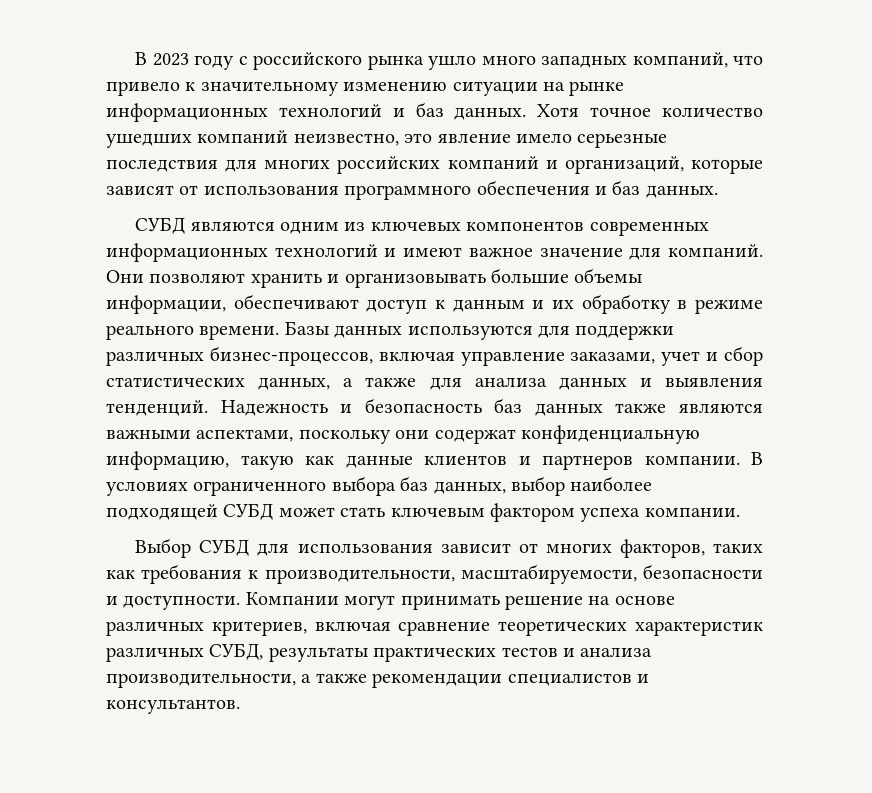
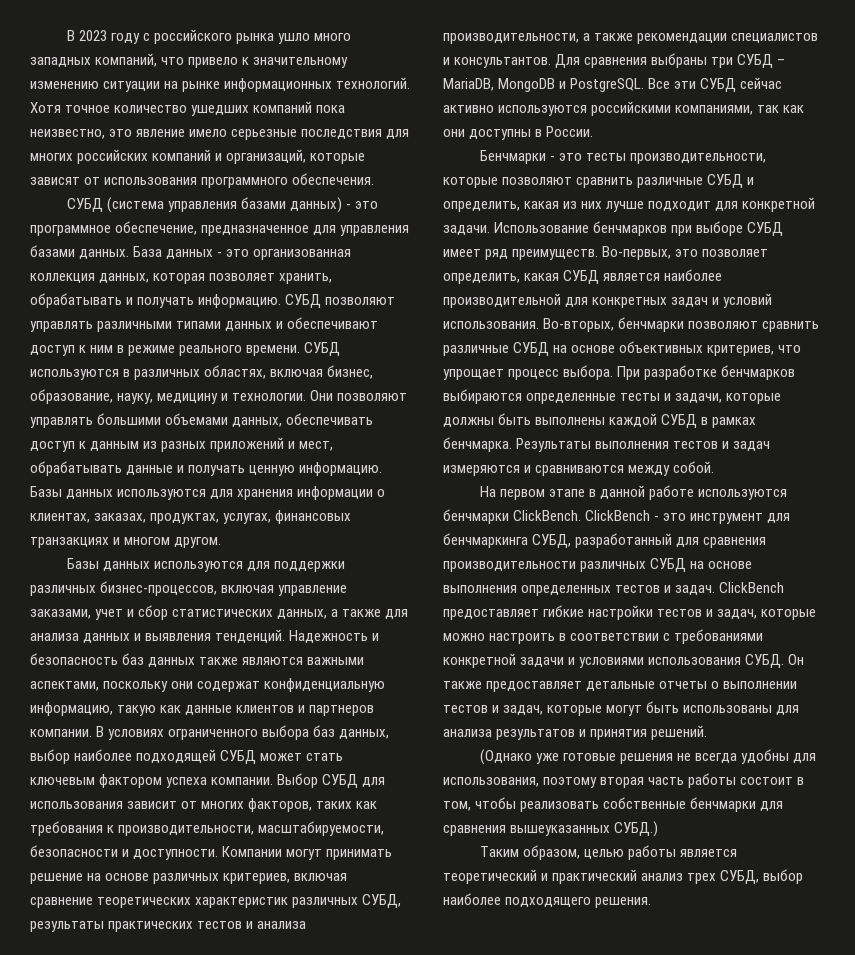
- В 2023 году с российского рынка ушло много западных компаний, что привело к значительному изменению ситуации на рынке информационных технологий и баз данных.
+ В 2023 году с российского рынка ушло много западных компаний, что привело к значительному изменению ситуации на рынке информационных технологий.
- Хотя точное количество ушедших компаний неизвестно, это явление имело серьезные последствия для многих российских компаний и организаций, которые зависят от использования программного обеспечения и баз данных.
- СУБД являются одним из ключевых компонентов современных информационных технологий и имеют важное значение для компаний. Они позволяют хранить и организовывать большие объемы информации, обеспечивают доступ к данным и их обработку в режиме реального времени. Базы данных используются для поддержки различных бизнес-процессов, включая управление заказами, учет и сбор статистических данных, а также для анализа данных и выявления тенденций.
+ Хотя точное количество ушедших компаний пока неизвестно, это явление имело серьезные последствия для многих российских компаний и организаций, которые зависят от использования программного обеспечения.
+ СУБД (система управления базами данных) - это программное обеспечение, предназначенное для управления базами данных. База данных - это организованная коллекция данных, которая позволяет хранить, обрабатывать и получать информацию. СУБД позволяют управлять различными типами данных и обеспечивают доступ к ним в режиме реального времени. СУБД используются в различных областях, включая бизнес, образование, науку, медицину и технологии. Они позволяют управлять большими объемами данных, обеспечивать доступ к данным из разных приложений и мест, обрабатывать данные и получать ценную информацию. Базы данных используются для хранения информации о клиентах, заказах, продуктах, услугах, финансовых транзакциях и многом другом.
+ Базы данных используются для поддержки различных бизнес-процессов, включая управление заказами, учет и сбор статистических данных, а также для анализа данных и выявления тенденций.
- В условиях ограниченного выбора баз данных, выбор наиболее подходящей СУБД может стать ключевым фактором успеха компании.
- Выбор СУБД для использования зависит от многих факторов, таких как требования к производительности, масштабируемости, безопасности и доступности.
+ В условиях ограниченного выбора баз данных, выбор наиболее подходящей СУБД может стать ключевым фактором успеха компании. Выбор СУБД для использования зависит от многих факторов, таких как требования к производительности, масштабируемости, безопасности и доступности.
+ Для сравнения выбраны три СУБД – MariaDB, MongoDB и PostgreSQL. Все эти СУБД сейчас активно используются российскими компаниями, так как они доступны в России.
+ Бенчмарки - это тесты производительности, которые позволяют сравнить различные СУБД и определить, какая из них лучше подходит для конкретной задачи. Использование бенчмарков при выборе СУБД имеет ряд преимуществ. Во-первых, это позволяет определить, какая СУБД является наиболее производительной для конкретных задач и условий использования. Во-вторых, бенчмарки позволяют сравнить различные СУБД на основе объективных критериев, что упрощает процесс выбора. При разработке бенчмарков выбираются определенные тесты и задачи, которые должны быть выполнены каждой СУБД в рамках бенчмарка. Результаты выполнения тестов и задач измеряются и сравниваются между собой.
+ На первом этапе в данной работе используются бенчмарки ClickBench. ClickBench - это инструмент для бенчмаркинга СУБД, разработанный для сравнения производительности различных СУБД на основе выполнения определенных тестов и задач. ClickBench предоставляет гибкие настройки тестов и задач, которые можно настроить в соответствии с требованиями конкретной задачи и условиями использования СУБД. Он также предоставляет детальные отчеты о выполнении тестов и задач, которые могут быть использованы для анализа результатов и принятия решений.
+ (Однако уже готовые решения не всегда удобны для использования, поэтому вторая часть работы состоит в том, чтобы реализовать собственные бенчмарки для сравнения вышеуказанных СУБД.)
+ Таким образом, целью работы является теоретический и практический анализ трех СУБД, выбор наиболее подходящего решения.

